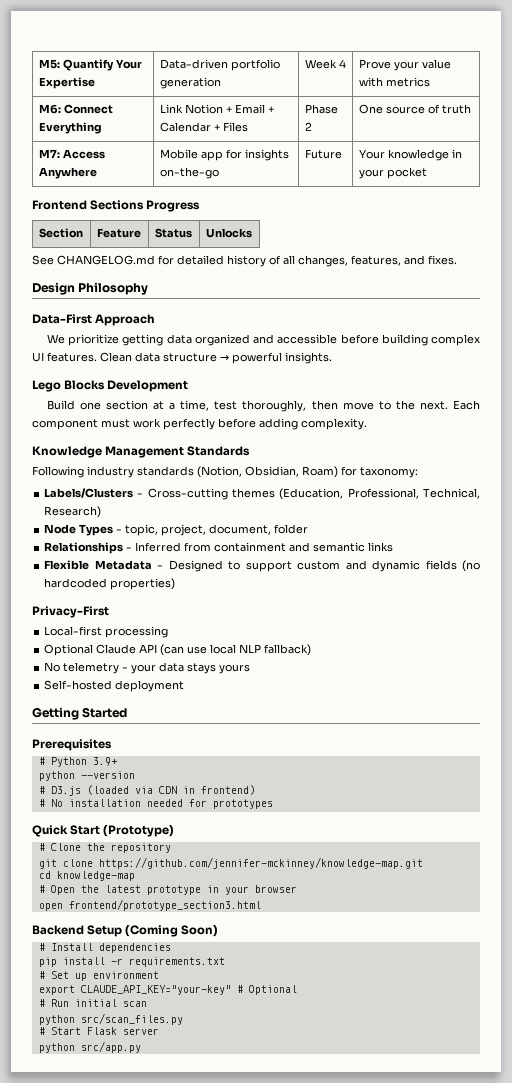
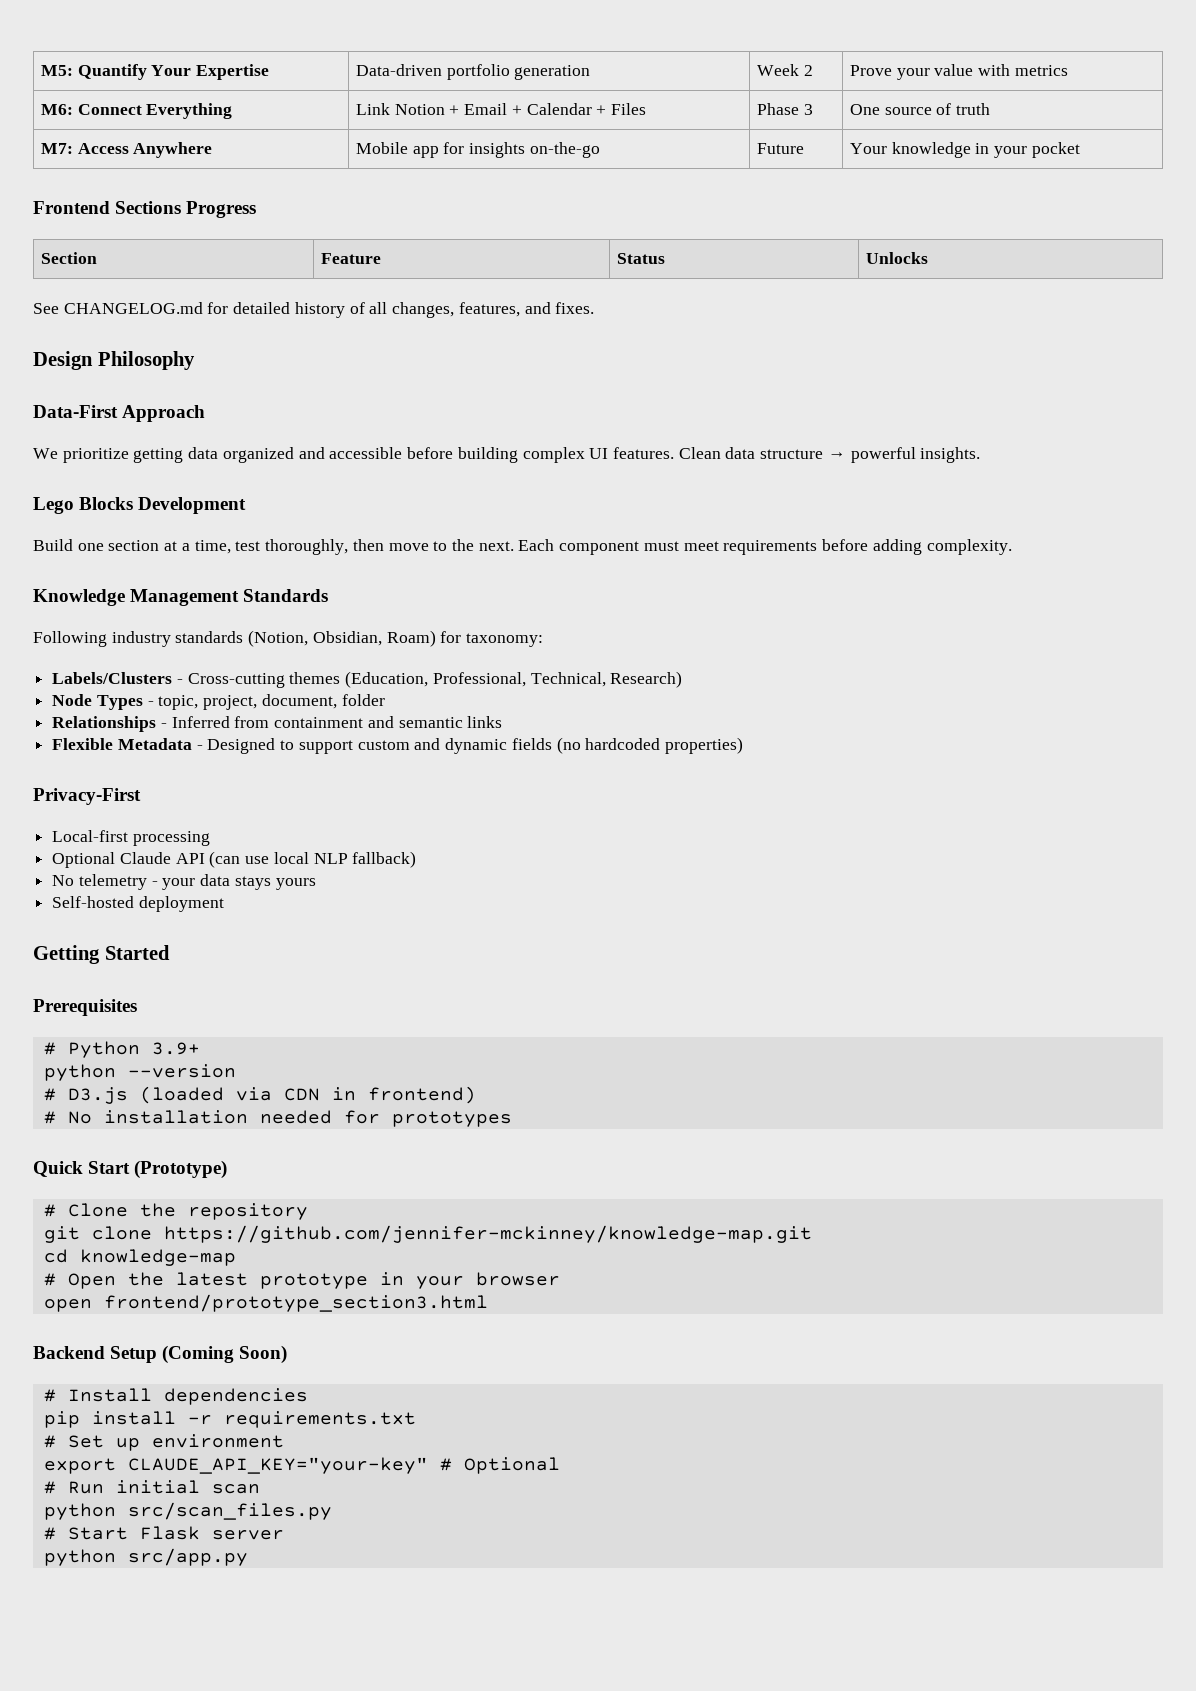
- M5: Quantify Your Expertise | Data-driven portfolio generation | Week 4 | Prove your value with metrics
+ M5: Quantify Your Expertise | Data-driven portfolio generation | Week 2 | Prove your value with metrics
- M6: Connect Everything | Link Notion + Email + Calendar + Files | Phase 2 | One source of truth
+ M6: Connect Everything | Link Notion + Email + Calendar + Files | Phase 3 | One source of truth
- Each component must work perfectly before adding complexity.
+ Each component must meet requirements before adding complexity.

